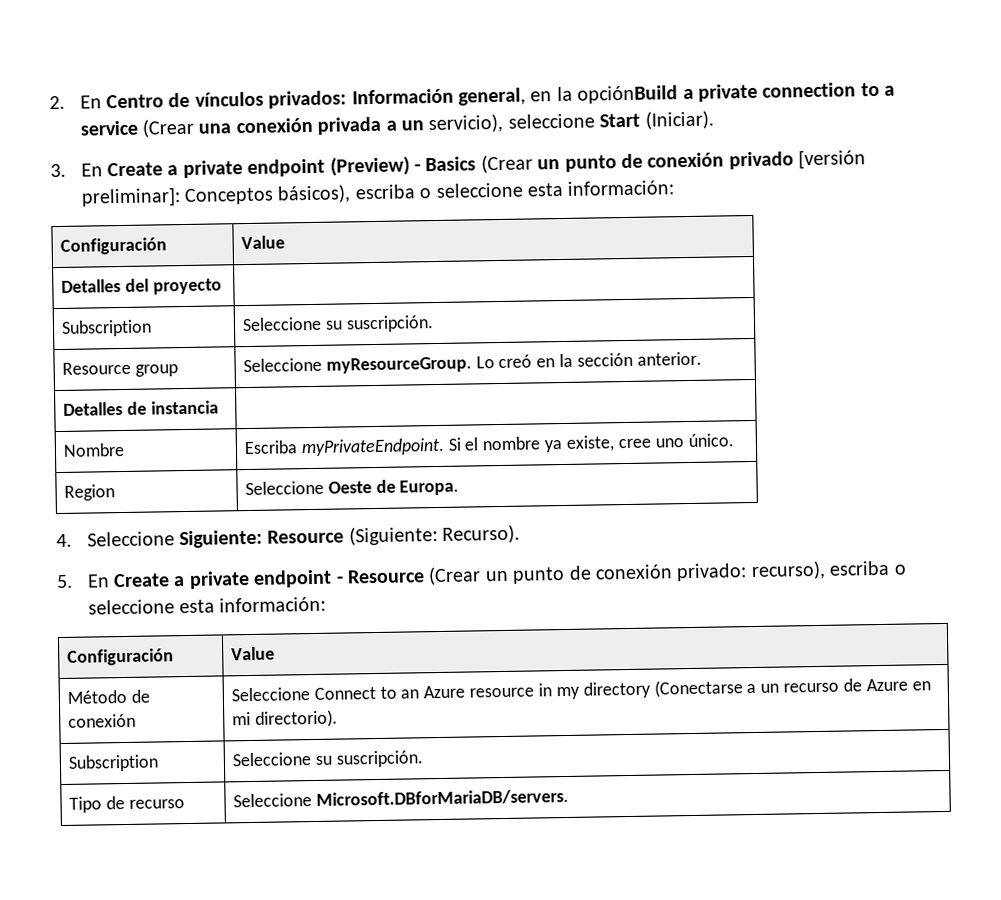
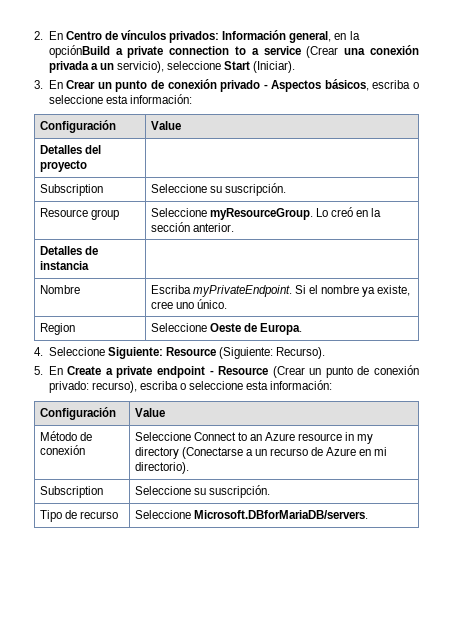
- 3. En Create a private endpoint (Preview) - Basics (Crear un punto de conexión privado [versión preliminar]: Conceptos básicos), escriba o seleccione esta información:
+ 3. En Crear un punto de conexión privado - Aspectos básicos, escriba o seleccione esta información:

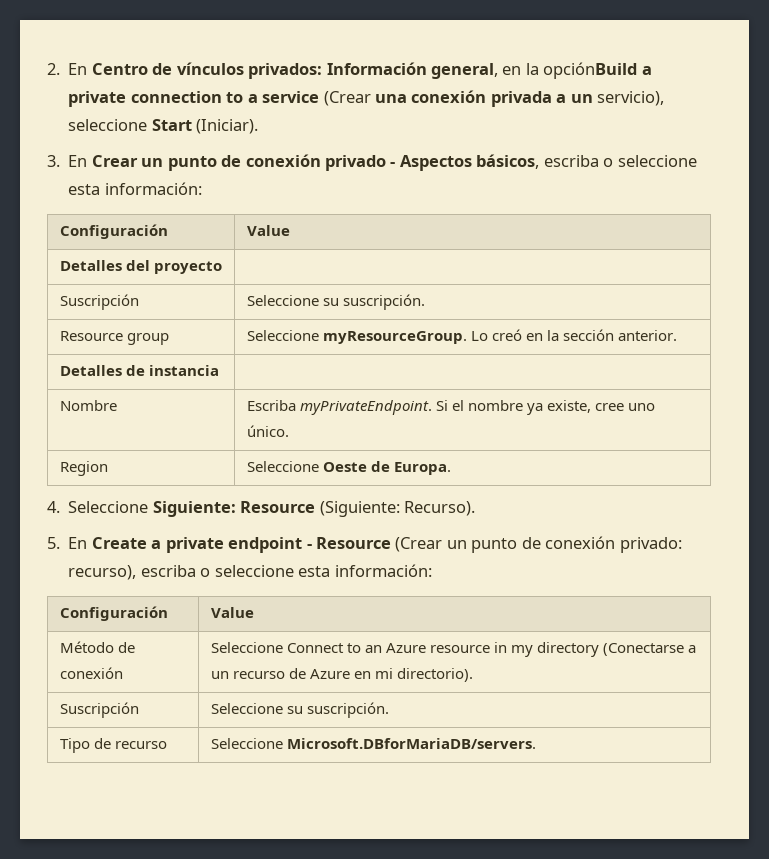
  Detalles del proyecto |
- Subscription | Seleccione su suscripción.
+ Suscripción | Seleccione su suscripción.
  Método de conexión | Seleccione Connect to an Azure resource in my directory (Conectarse a un recurso de Azure en mi directorio).
- Subscription | Seleccione su suscripción.
+ Suscripción | Seleccione su suscripción.

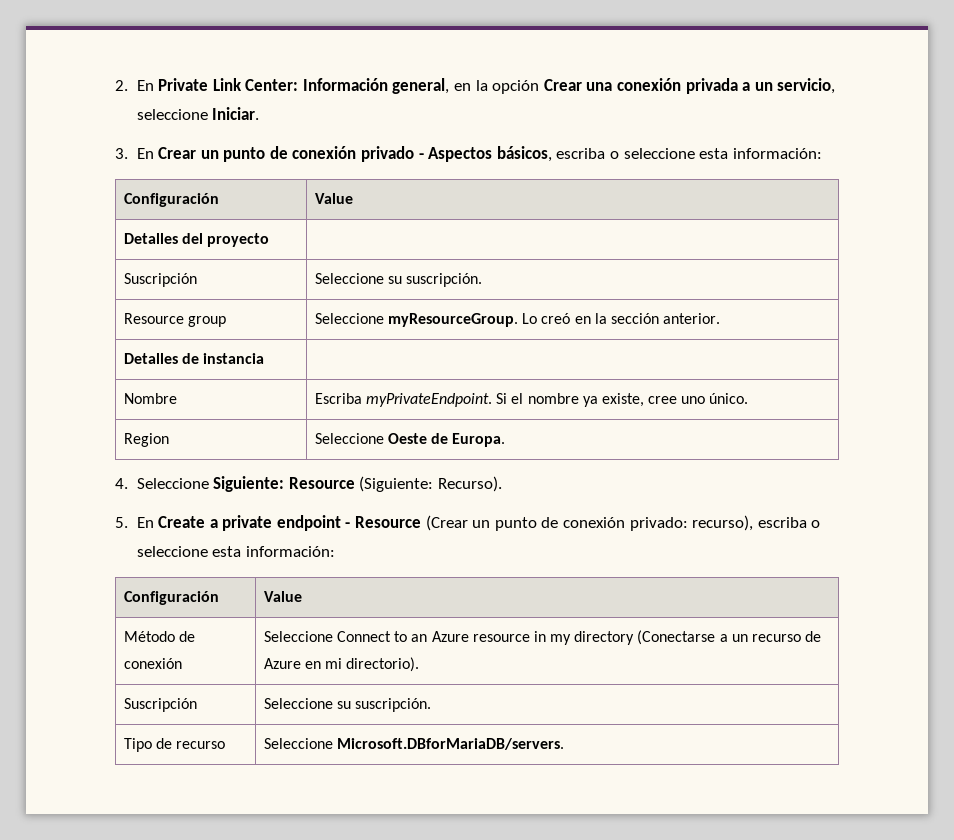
- 2. En Centro de vínculos privados: Información general, en la opciónBuild a private connection to a service (Crear una conexión privada a un servicio), seleccione Start (Iniciar).
+ 2. En Private Link Center: Información general, en la opción Crear una conexión privada a un servicio, seleccione Iniciar.

